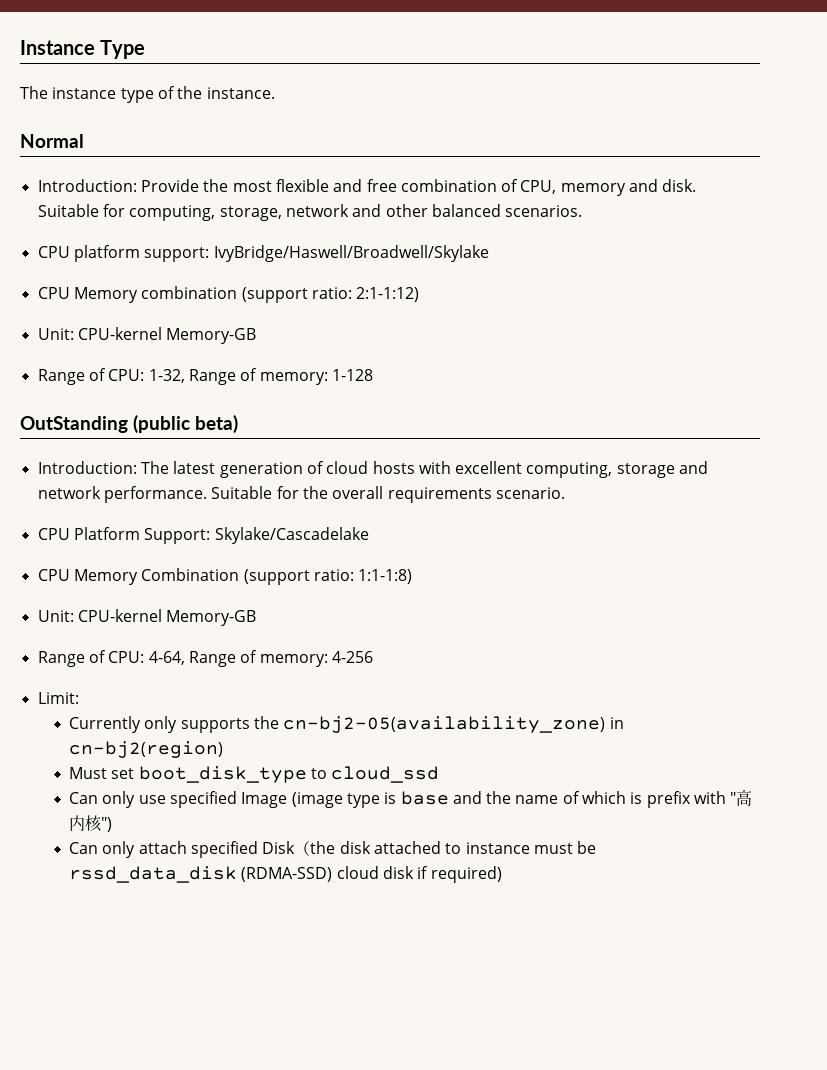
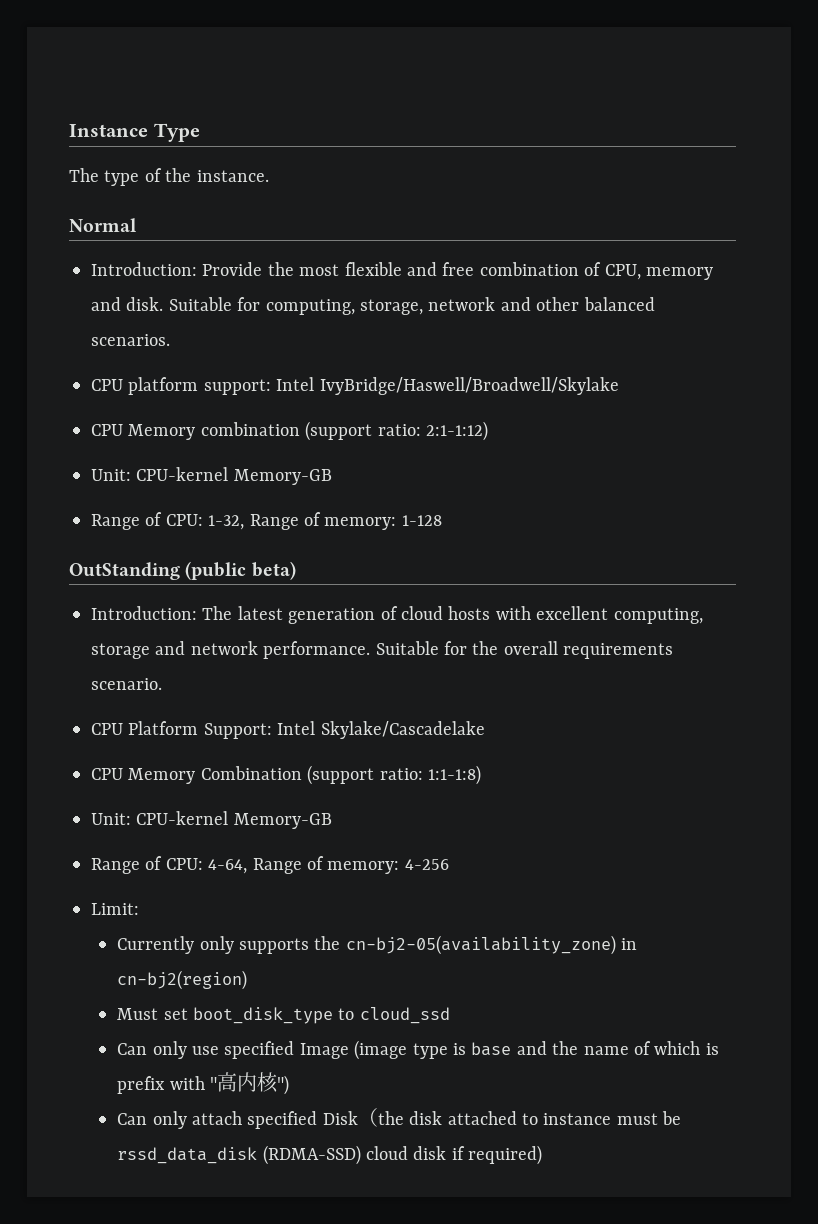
- The instance type of the instance.
+ The type of the instance.
- CPU platform support: IvyBridge/Haswell/Broadwell/Skylake
+ CPU platform support: Intel IvyBridge/Haswell/Broadwell/Skylake
- CPU Platform Support: Skylake/Cascadelake
+ CPU Platform Support: Intel Skylake/Cascadelake

